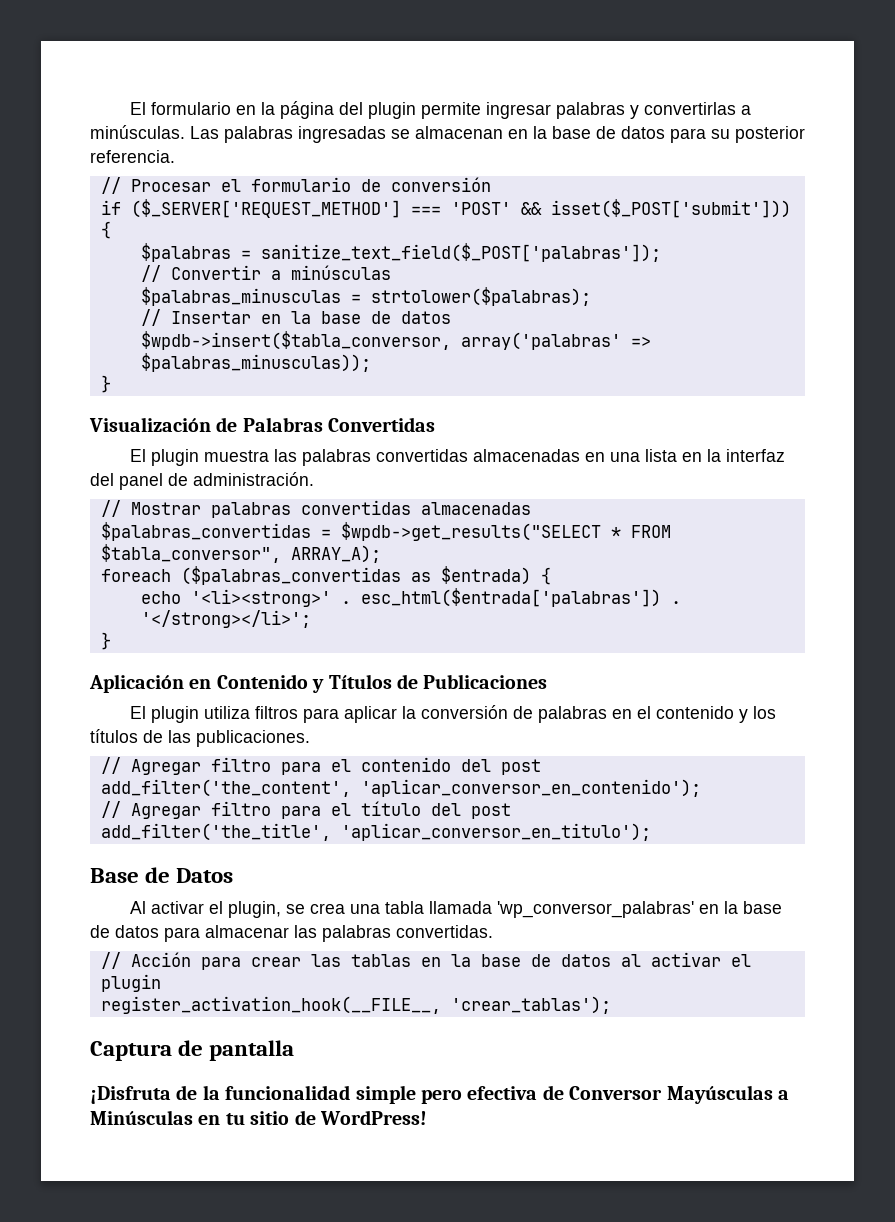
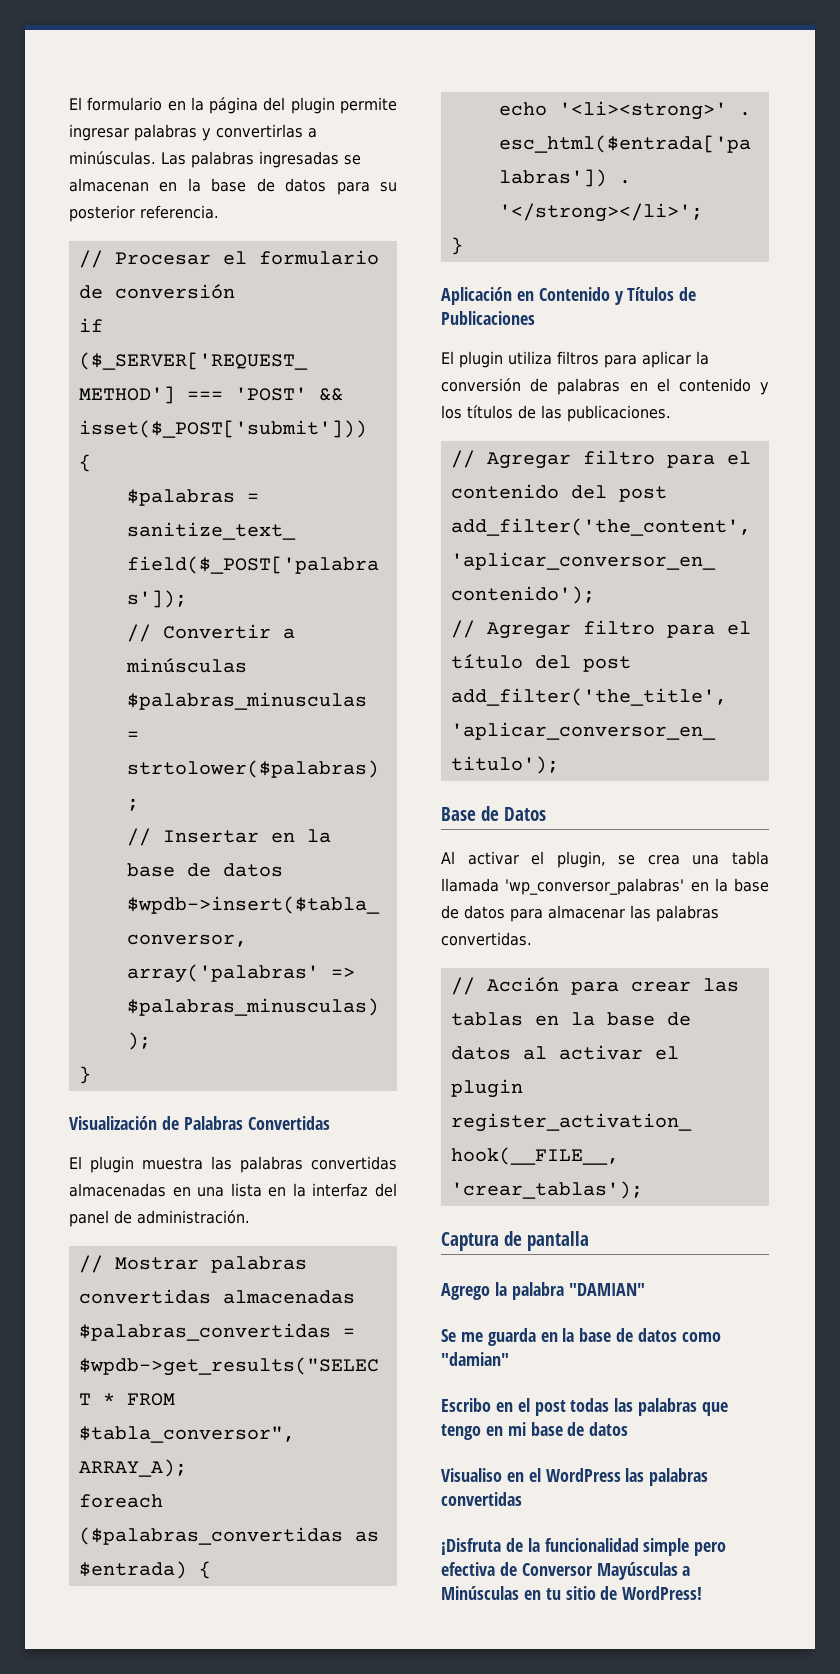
+ Agrego la palabra "DAMIAN"
+ Se me guarda en la base de datos como "damian"
+ Escribo en el post todas las palabras que tengo en mi base de datos
+ Visualiso en el WordPress las palabras convertidas

